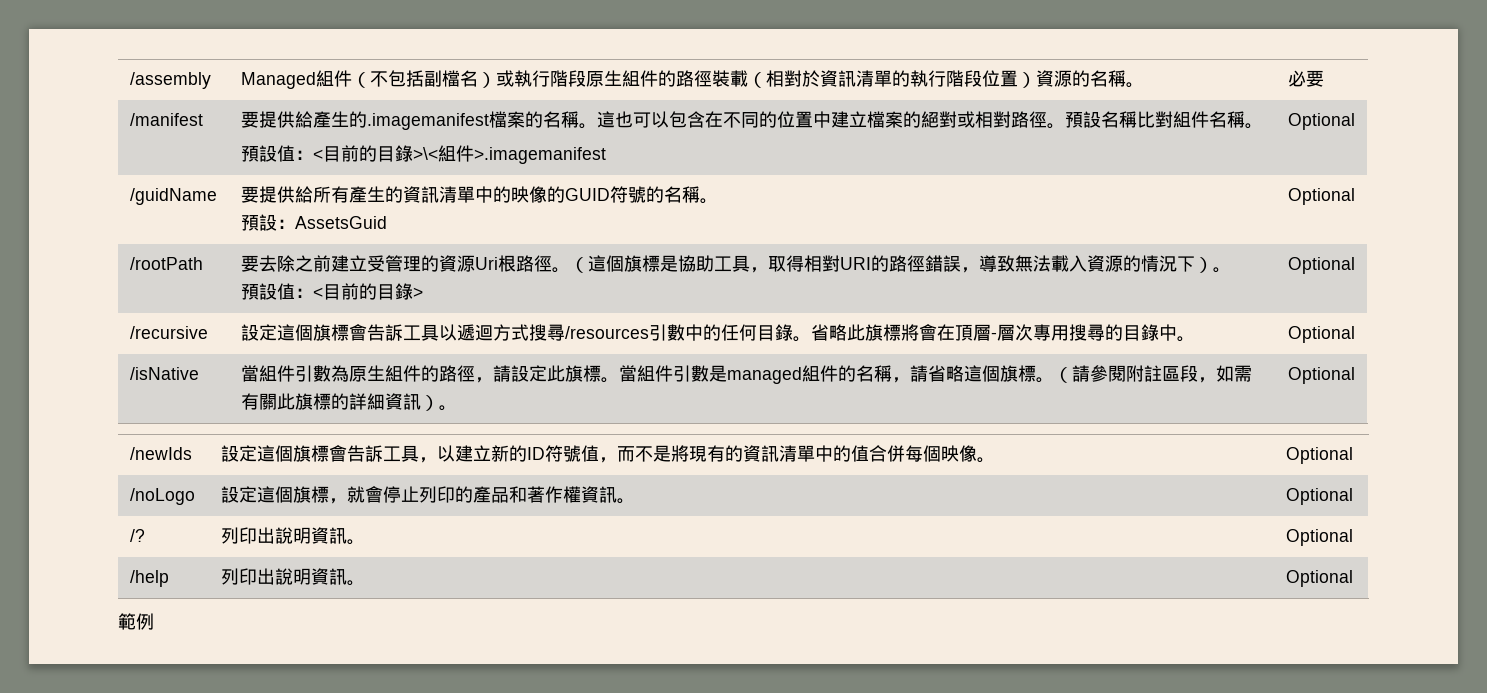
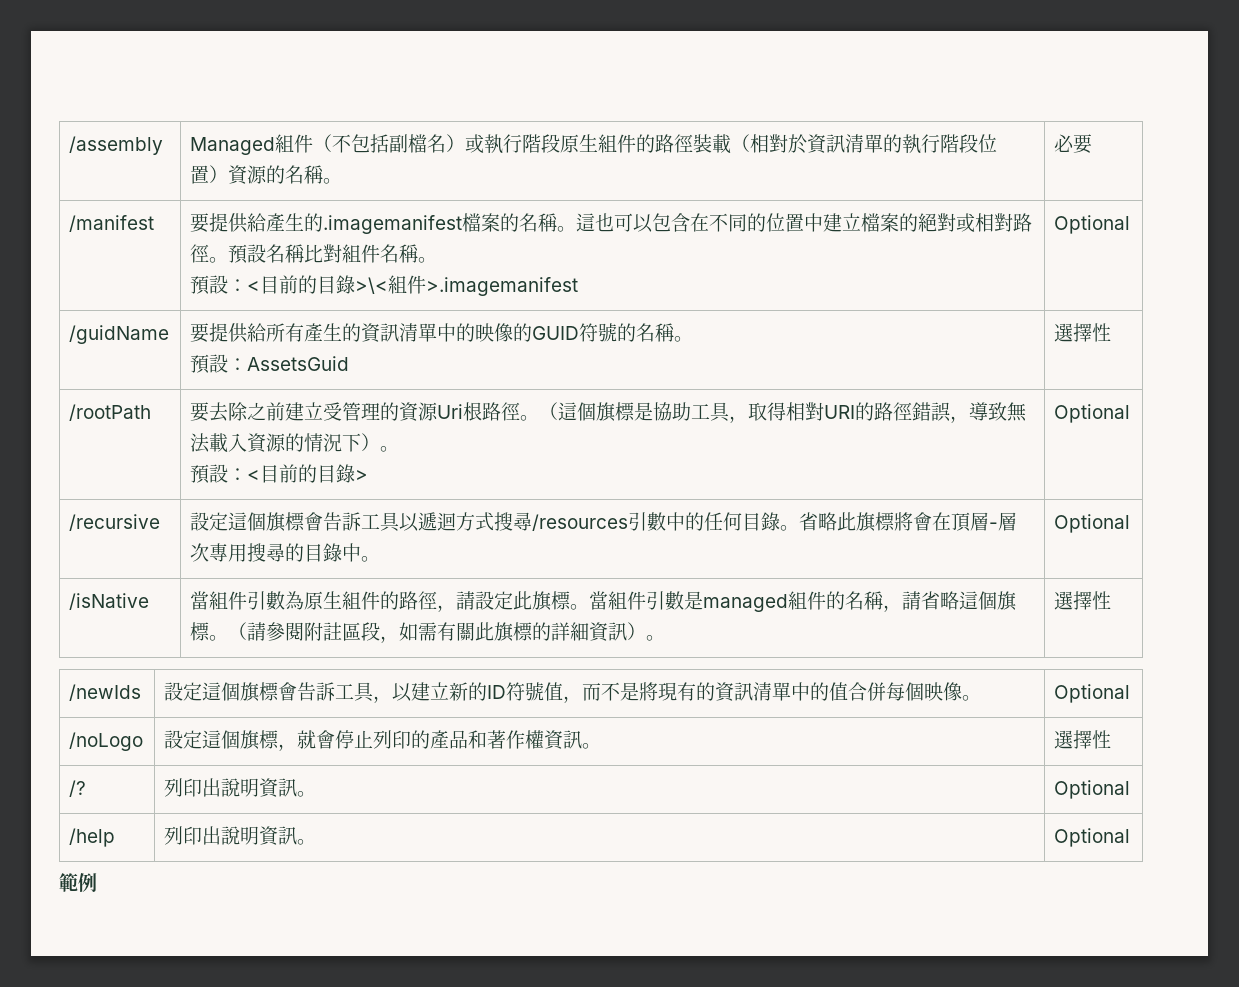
  /manifest | 要提供給產生的.imagemanifest檔案的名稱。這也可以包含在不同的位置中建立檔案的絕對或相對路徑。預設名稱比對組件名稱。
- 預設值：<目前的目錄>\<組件>.imagemanifest | Optional
+ 預設：<目前的目錄>\<組件>.imagemanifest | Optional
  /guidName | 要提供給所有產生的資訊清單中的映像的GUID符號的名稱。
- 預設：AssetsGuid | Optional
+ 預設：AssetsGuid | 選擇性
  /rootPath | 要去除之前建立受管理的資源Uri根路徑。（這個旗標是協助工具，取得相對URI的路徑錯誤，導致無法載入資源的情況下）。
- 預設值：<目前的目錄> | Optional
+ 預設：<目前的目錄> | Optional
- /isNative | 當組件引數為原生組件的路徑，請設定此旗標。當組件引數是managed組件的名稱，請省略這個旗標。（請參閱附註區段，如需有關此旗標的詳細資訊）。 | Optional
+ /isNative | 當組件引數為原生組件的路徑，請設定此旗標。當組件引數是managed組件的名稱，請省略這個旗標。（請參閱附註區段，如需有關此旗標的詳細資訊）。 | 選擇性
- /noLogo | 設定這個旗標，就會停止列印的產品和著作權資訊。 | Optional
+ /noLogo | 設定這個旗標，就會停止列印的產品和著作權資訊。 | 選擇性

